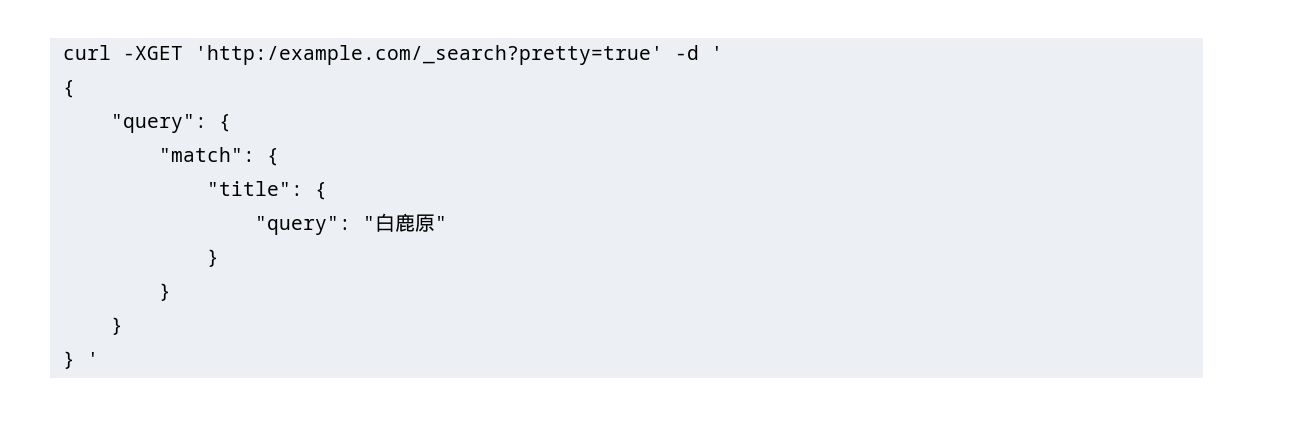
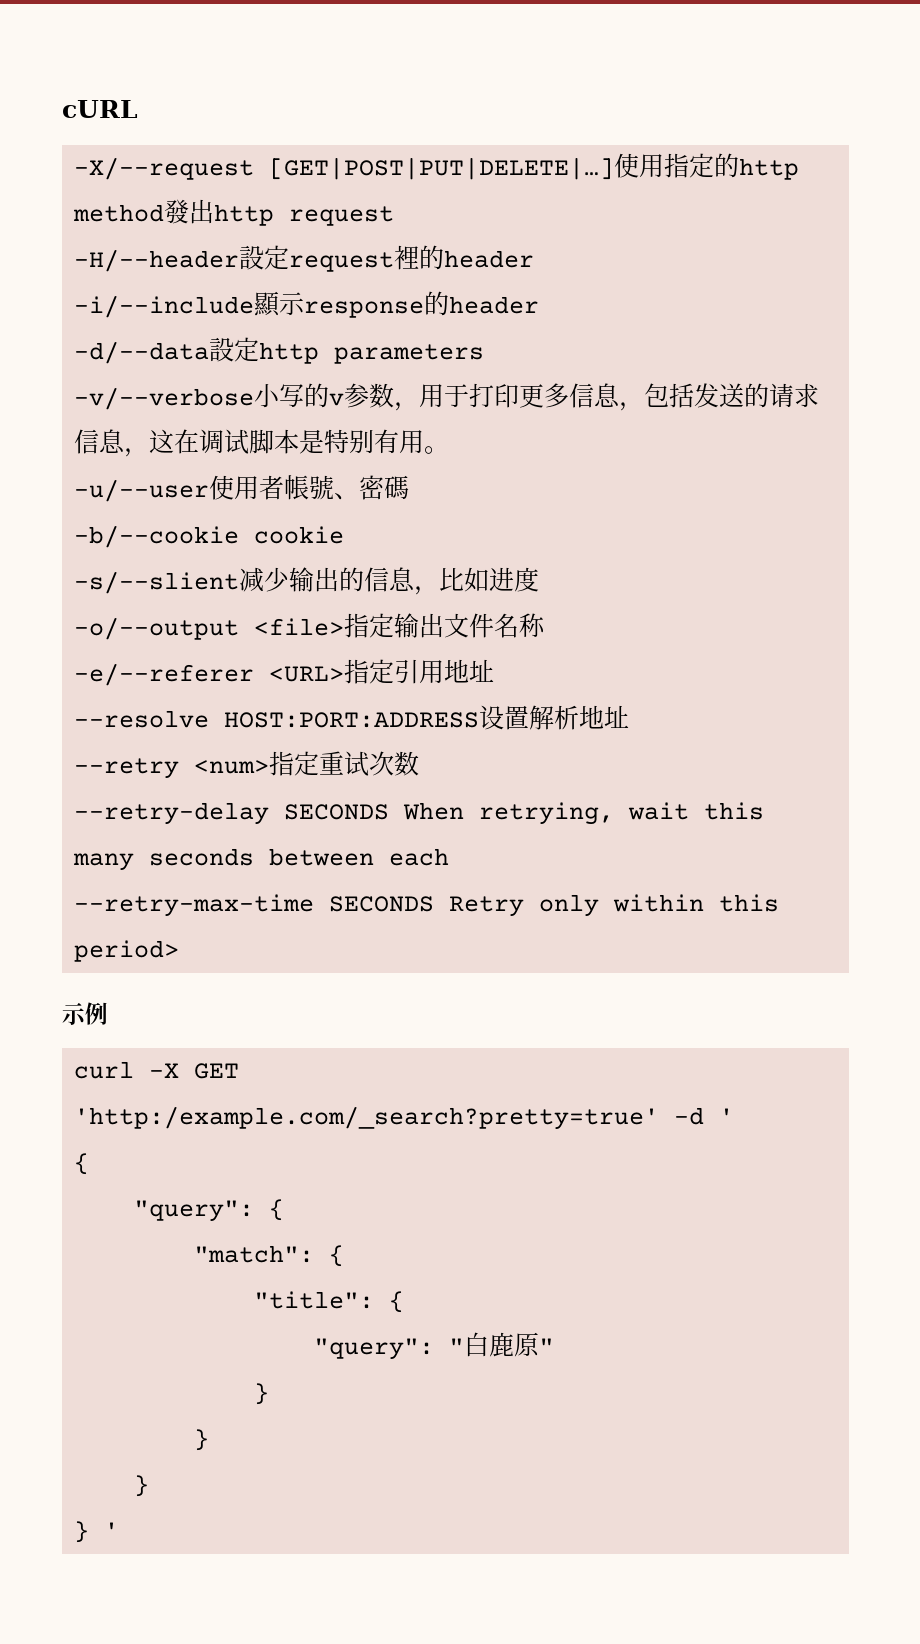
- curl -XGET 'http:/example.com/_search?pretty=true' -d '
+ cURL
+ -X/--request [GET|POST|PUT|DELETE|…]使用指定的http method發出http request
+ -H/--header設定request裡的header
+ -i/--include顯示response的header
+ -d/--data設定http parameters
+ -v/--verbose小写的v参数，用于打印更多信息，包括发送的请求信息，这在调试脚本是特别有用。
+ -u/--user使用者帳號、密碼
+ -b/--cookie cookie
+ -s/--slient减少输出的信息，比如进度
+ -o/--output <file>指定输出文件名称
+ -e/--referer <URL>指定引用地址
+ --resolve HOST:PORT:ADDRESS设置解析地址
+ --retry <num>指定重试次数
+ --retry-delay SECONDS When retrying, wait this many seconds between each
+ --retry-max-time SECONDS Retry only within this period>
+ 示例
+ curl -X GET 'http:/example.com/_search?pretty=true' -d '

